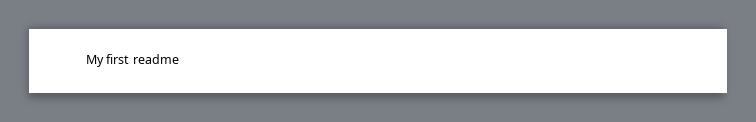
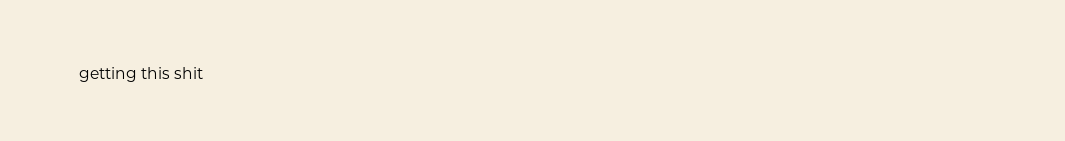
- My first readme
+ getting this shit

